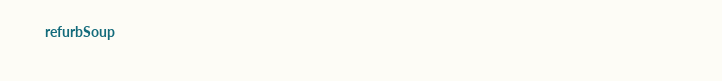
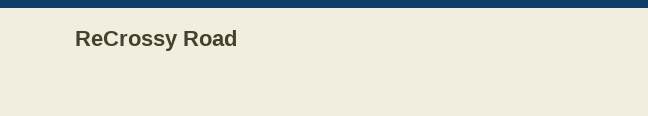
- refurbSoup
+ ReCrossy Road

